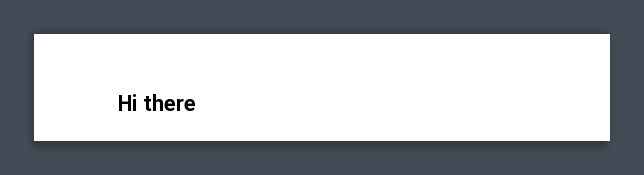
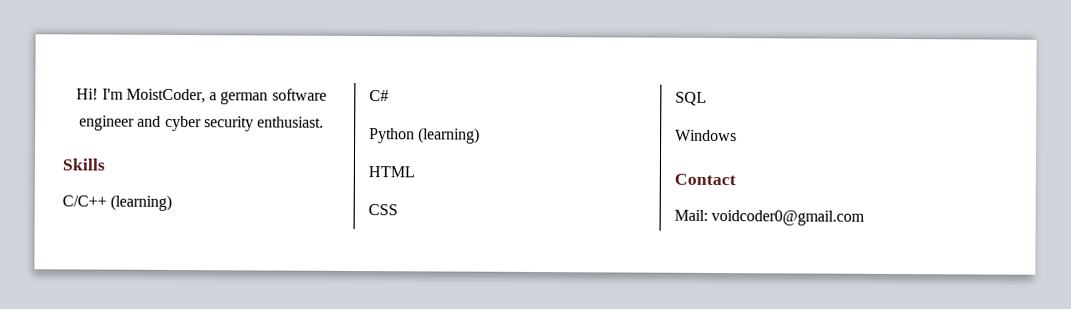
- Hi there
+ Hi! I'm MoistCoder, a german software engineer and cyber security enthusiast.
+ Skills
+ C/C++ (learning)
+ C#
+ Python (learning)
+ HTML
+ CSS
+ SQL
+ Windows
+ Contact
+ Mail: voidcoder0@gmail.com

